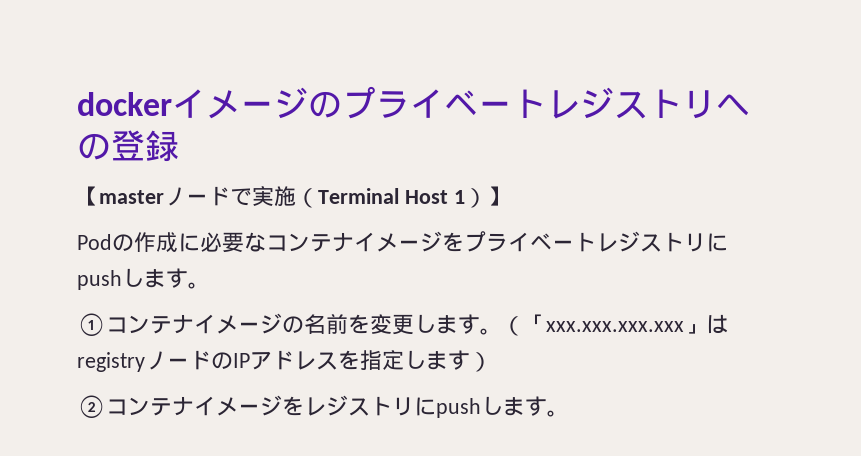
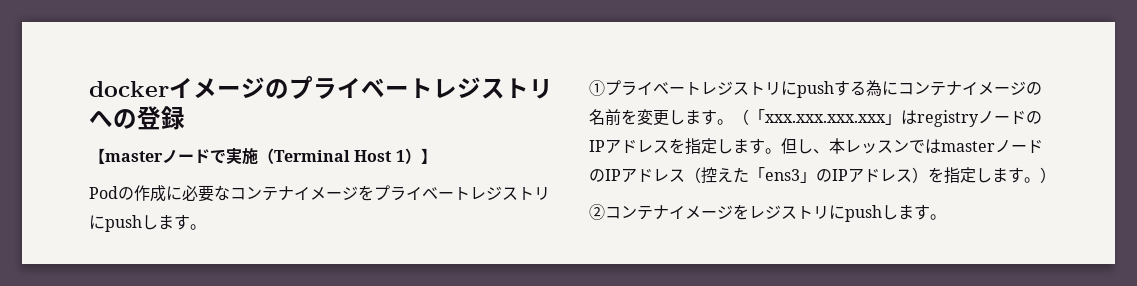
- ①コンテナイメージの名前を変更します。
+ ①プライベートレジストリにpushする為にコンテナイメージの名前を変更します。
- （「xxx.xxx.xxx.xxx」はregistryノードのIPアドレスを指定します）
+ （「xxx.xxx.xxx.xxx」はregistryノードのIPアドレスを指定します。但し、本レッスンではmasterノードのIPアドレス（控えた「ens3」のIPアドレス）を指定します。）

